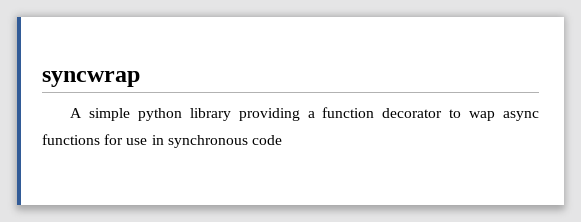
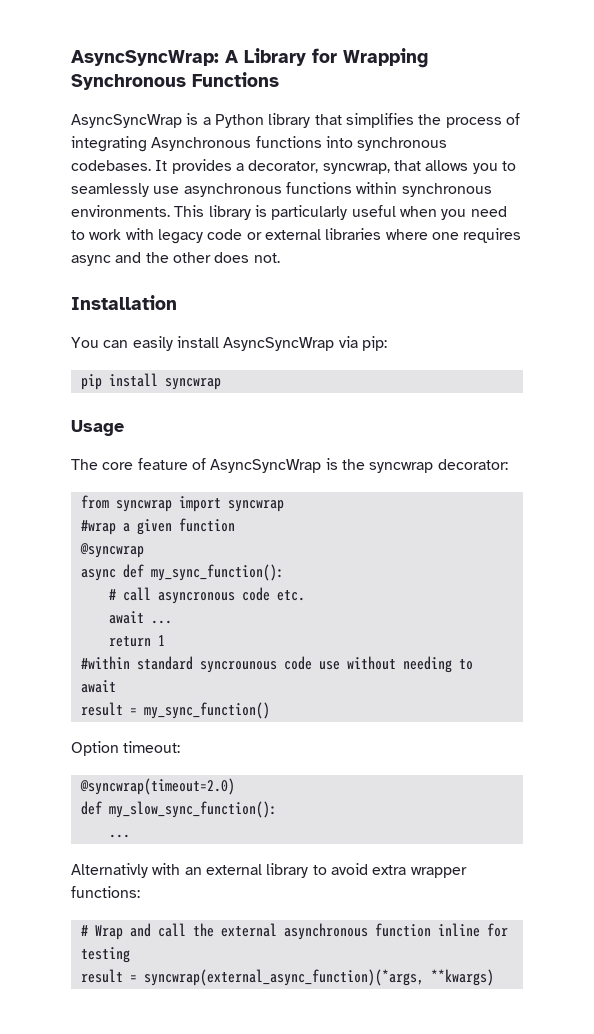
- syncwrap
- A simple python library providing a function decorator to wap async functions for use in synchronous code
+ AsyncSyncWrap: A Library for Wrapping Synchronous Functions
+ AsyncSyncWrap is a Python library that simplifies the process of integrating Asynchronous functions into synchronous codebases. It provides a decorator, syncwrap, that allows you to seamlessly use asynchronous functions within synchronous environments. This library is particularly useful when you need to work with legacy code or external libraries where one requires async and the other does not.
+ Installation
+ You can easily install AsyncSyncWrap via pip:
+ pip install syncwrap
+ Usage
+ The core feature of AsyncSyncWrap is the syncwrap decorator:
+ from syncwrap import syncwrap
+ #wrap a given function
+ @syncwrap
+ async def my_sync_function():
+ # call asyncronous code etc.
+ await ...
+ return 1
+ #within standard syncrounous code use without needing to await
+ result = my_sync_function()
+ Option timeout:
+ @syncwrap(timeout=2.0)
+ def my_slow_sync_function():
+ ...
+ Alternativly with an external library to avoid extra wrapper functions:
+ # Wrap and call the external asynchronous function inline for testing
+ result = syncwrap(external_async_function)(*args, **kwargs)

